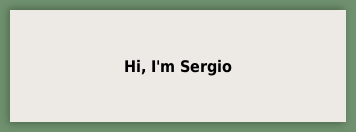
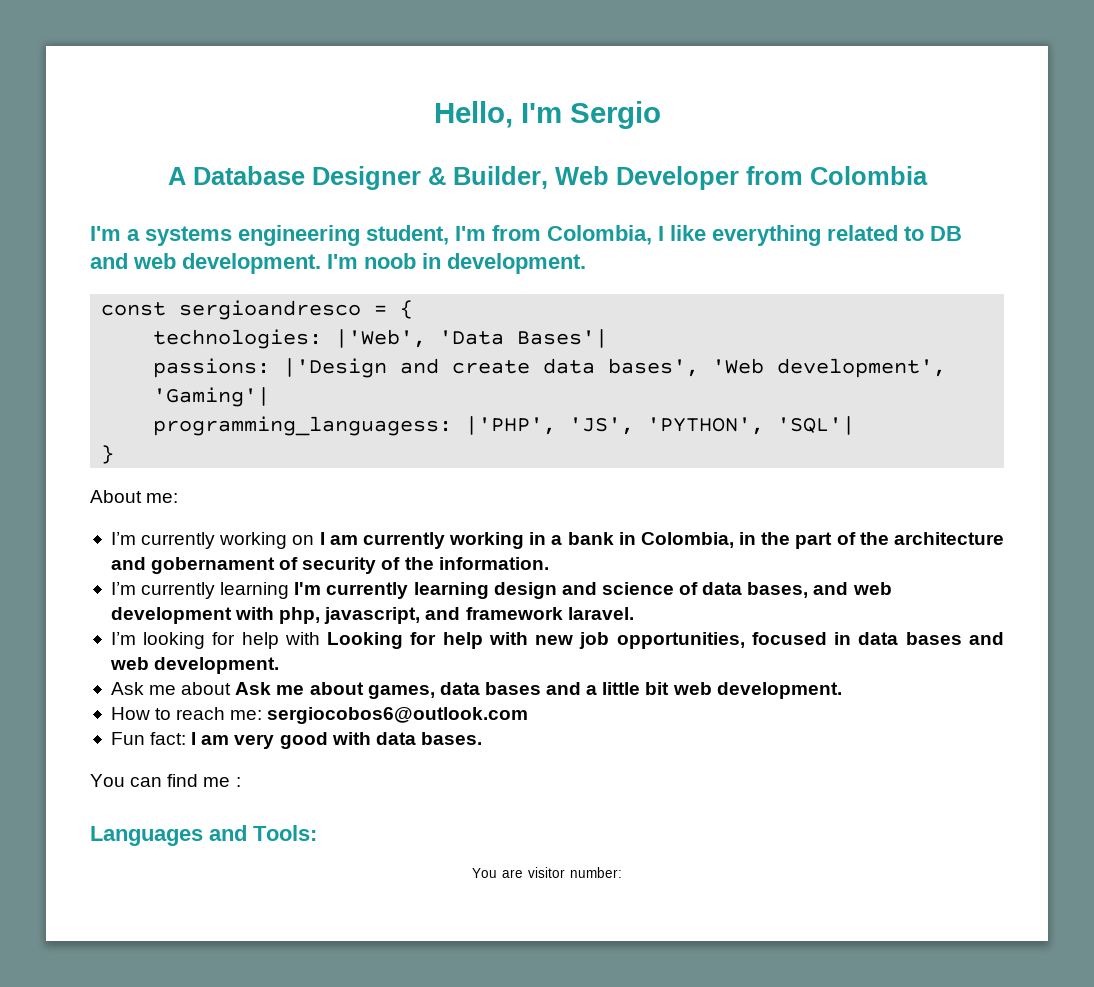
- Hi, I'm Sergio
+ Hello, I'm Sergio
+ A Database Designer & Builder, Web Developer from Colombia
+ I'm a systems engineering student, I'm from Colombia, I like everything related to DB and web development. I'm noob in development.
+ const sergioandresco = {
+ technologies: |'Web', 'Data Bases'|
+ passions: |'Design and create data bases', 'Web development', 'Gaming'|
+ programming_languagess: |'PHP', 'JS', 'PYTHON', 'SQL'|
+ }
+ About me:
+ I’m currently working on I am currently working in a bank in Colombia, in the part of the architecture and gobernament of security of the information.
+ I’m currently learning I'm currently learning design and science of data bases, and web development with php, javascript, and framework laravel.
+ I’m looking for help with Looking for help with new job opportunities, focused in data bases and web development.
+ Ask me about Ask me about games, data bases and a little bit web development.
+ How to reach me: sergiocobos6@outlook.com
+ Fun fact: I am very good with data bases.
+ You can find me :
+ Languages and Tools:
+ You are visitor number:

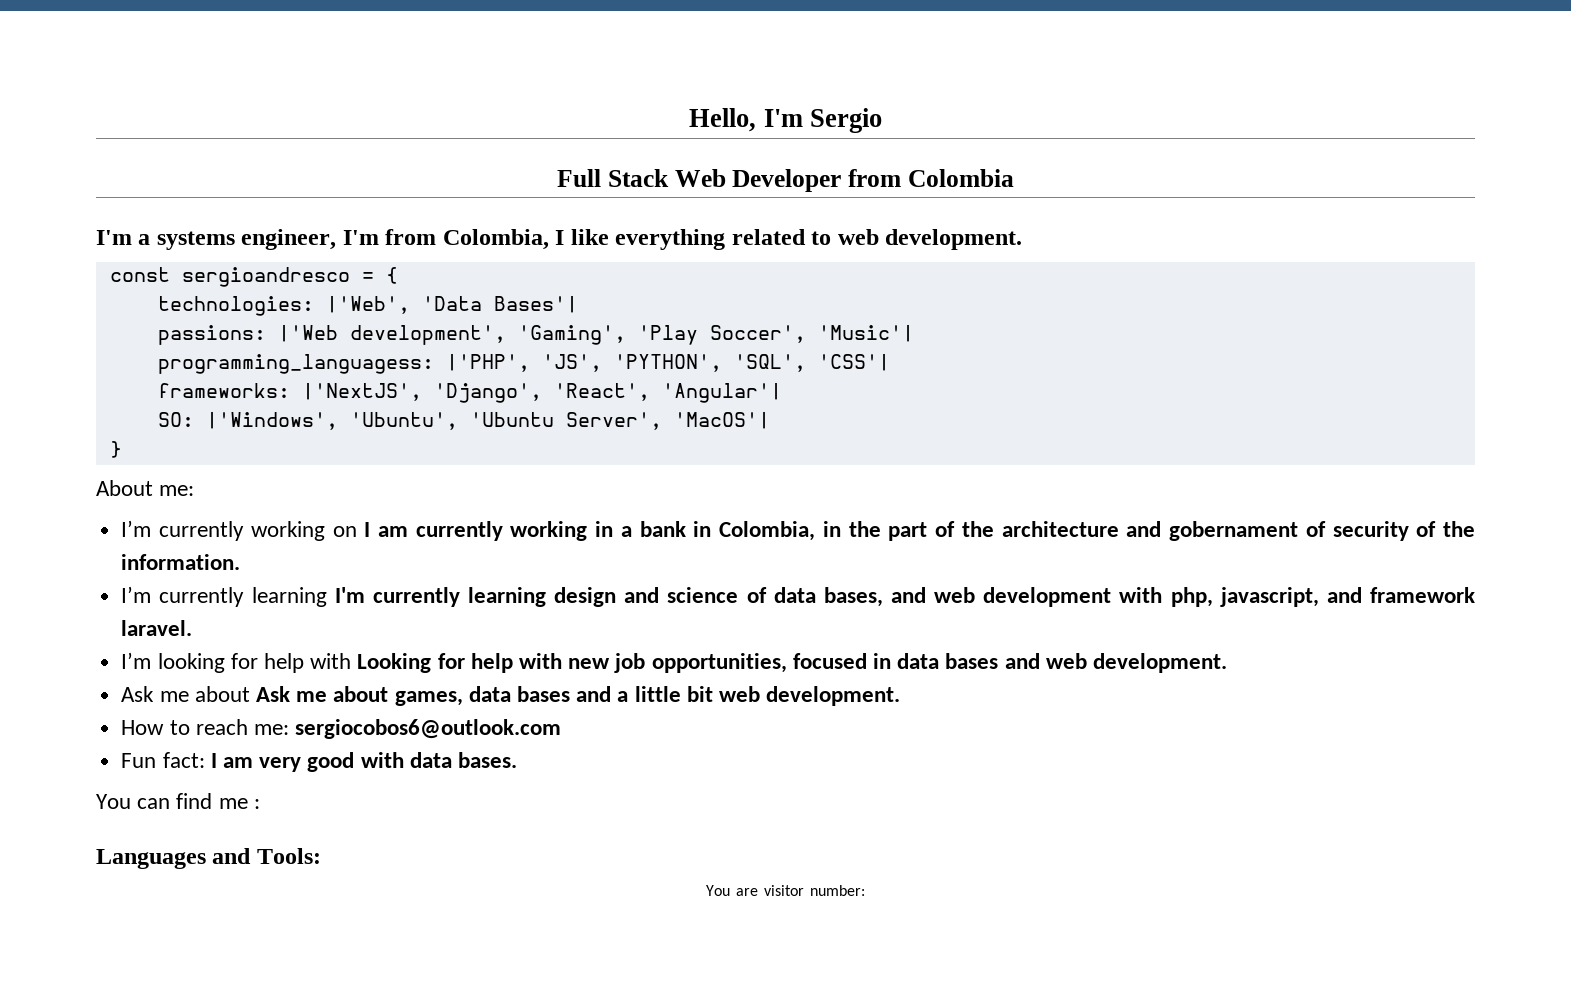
- A Database Designer & Builder, Web Developer from Colombia
+ Full Stack Web Developer from Colombia
- I'm a systems engineering student, I'm from Colombia, I like everything related to DB and web development. I'm noob in development.
+ I'm a systems engineer, I'm from Colombia, I like everything related to web development.
- passions: |'Design and create data bases', 'Web development', 'Gaming'|
- programming_languagess: |'PHP', 'JS', 'PYTHON', 'SQL'|
+ passions: |'Web development', 'Gaming', 'Play Soccer', 'Music'|
+ programming_languagess: |'PHP', 'JS', 'PYTHON', 'SQL', 'CSS'|
+ frameworks: |'NextJS', 'Django', 'React', 'Angular'|
+ SO: |'Windows', 'Ubuntu', 'Ubuntu Server', 'MacOS'|

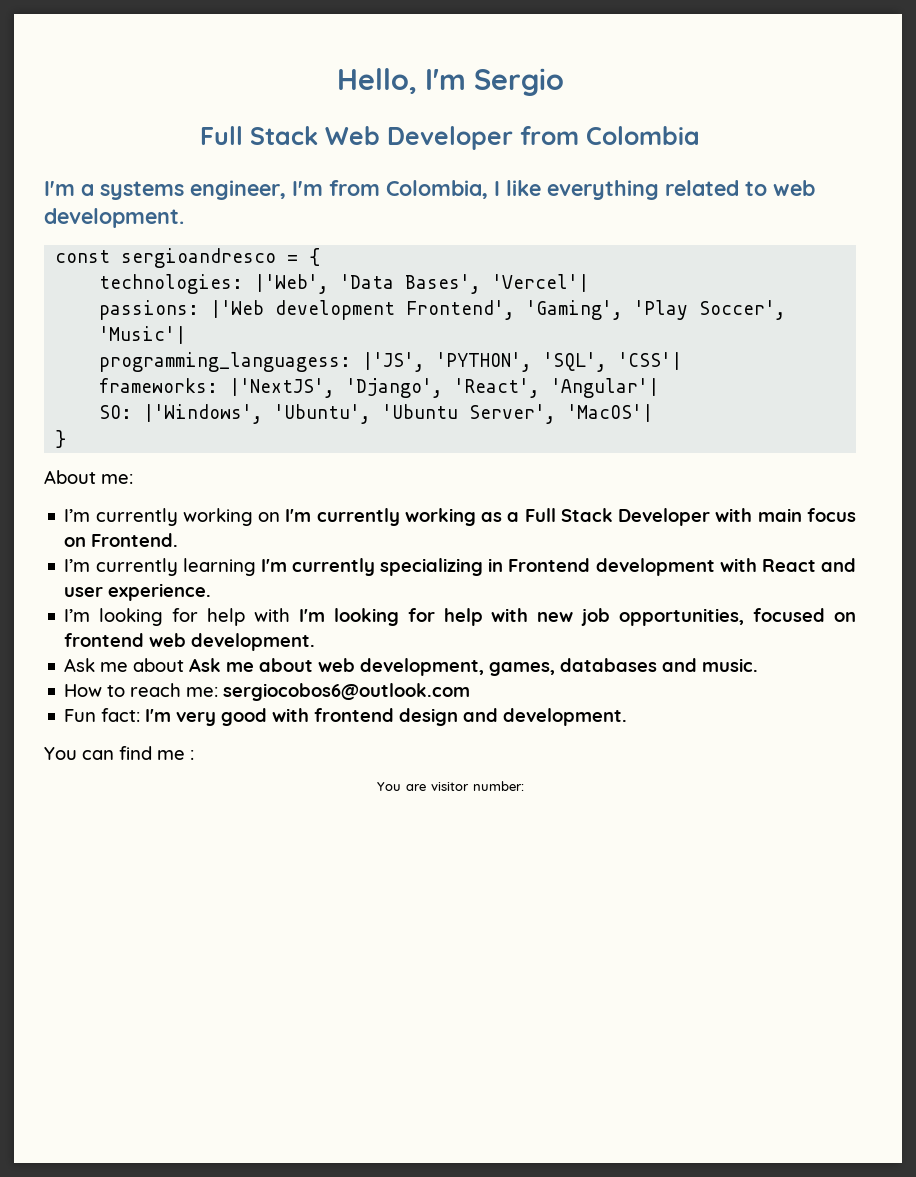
- technologies: |'Web', 'Data Bases'|
+ technologies: |'Web', 'Data Bases', 'Vercel'|
- passions: |'Web development', 'Gaming', 'Play Soccer', 'Music'|
+ passions: |'Web development Frontend', 'Gaming', 'Play Soccer', 'Music'|
- programming_languagess: |'PHP', 'JS', 'PYTHON', 'SQL', 'CSS'|
+ programming_languagess: |'JS', 'PYTHON', 'SQL', 'CSS'|
- I’m currently working on I am currently working in a bank in Colombia, in the part of the architecture and gobernament of security of the information.
+ I’m currently working on I'm currently working as a Full Stack Developer with main focus on Frontend.
- I’m currently learning I'm currently learning design and science of data bases, and web development with php, javascript, and framework laravel.
- I’m looking for help with Looking for help with new job opportunities, focused in data bases and web development.
+ I’m currently learning I'm currently specializing in Frontend development with React and user experience.
+ I’m looking for help with I'm looking for help with new job opportunities, focused on frontend web development.
- Ask me about Ask me about games, data bases and a little bit web development.
+ Ask me about Ask me about web development, games, databases and music.
- Fun fact: I am very good with data bases.
+ Fun fact: I'm very good with frontend design and development.
- Languages and Tools:

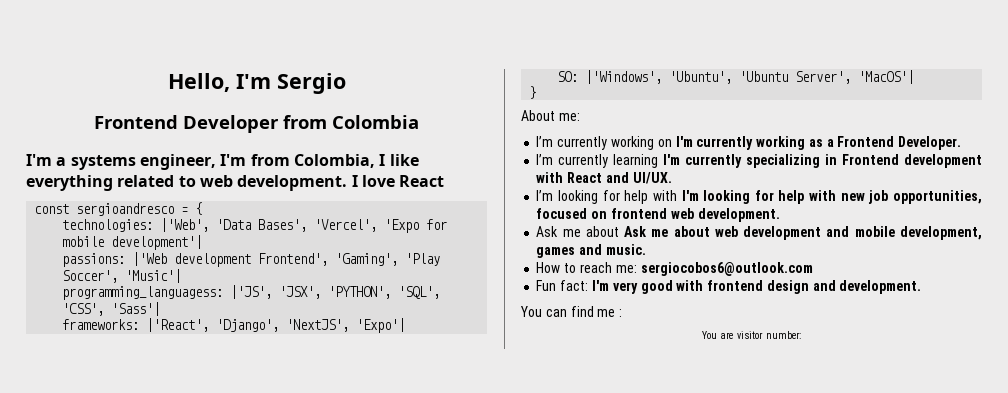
- Full Stack Web Developer from Colombia
+ Frontend Developer from Colombia
+ I love React
- technologies: |'Web', 'Data Bases', 'Vercel'|
+ technologies: |'Web', 'Data Bases', 'Vercel', 'Expo for mobile development'|
- programming_languagess: |'JS', 'PYTHON', 'SQL', 'CSS'|
+ programming_languagess: |'JS', 'JSX', 'PYTHON', 'SQL', 'CSS', 'Sass'|
- frameworks: |'NextJS', 'Django', 'React', 'Angular'|
+ frameworks: |'React', 'Django', 'NextJS', 'Expo'|
- I’m currently working on I'm currently working as a Full Stack Developer with main focus on Frontend.
+ I’m currently working on I'm currently working as a Frontend Developer.
- I’m currently learning I'm currently specializing in Frontend development with React and user experience.
+ I’m currently learning I'm currently specializing in Frontend development with React and UI/UX.
- Ask me about Ask me about web development, games, databases and music.
+ Ask me about Ask me about web development and mobile development, games and music.

